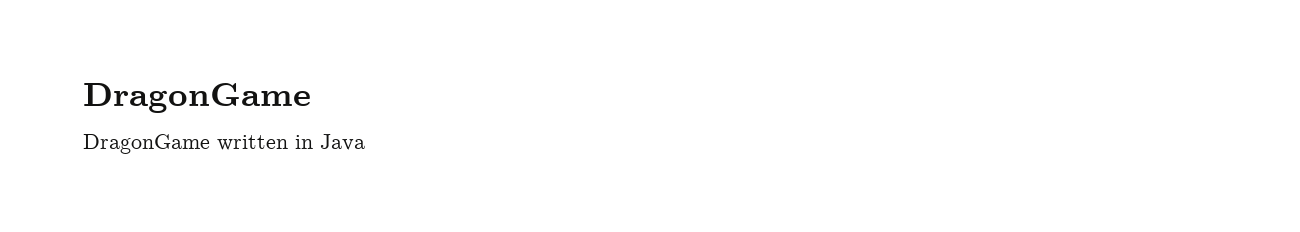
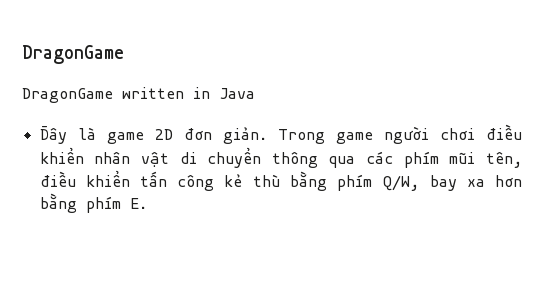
+ Đây là game 2D đơn giản. Trong game người chơi điều khiển nhân vật di chuyển thông qua các phím mũi tên, điều khiển tấn công kẻ thù bằng phím Q/W, bay xa hơn bằng phím E.

